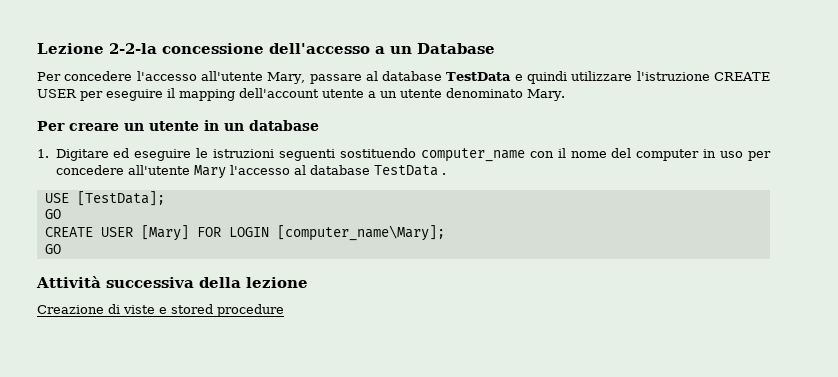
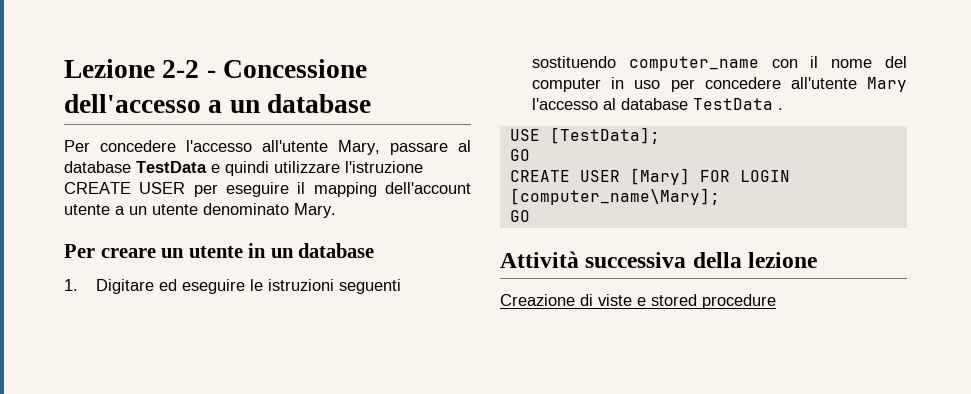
- Lezione 2-2-la concessione dell'accesso a un Database
+ Lezione 2-2 - Concessione dell'accesso a un database

